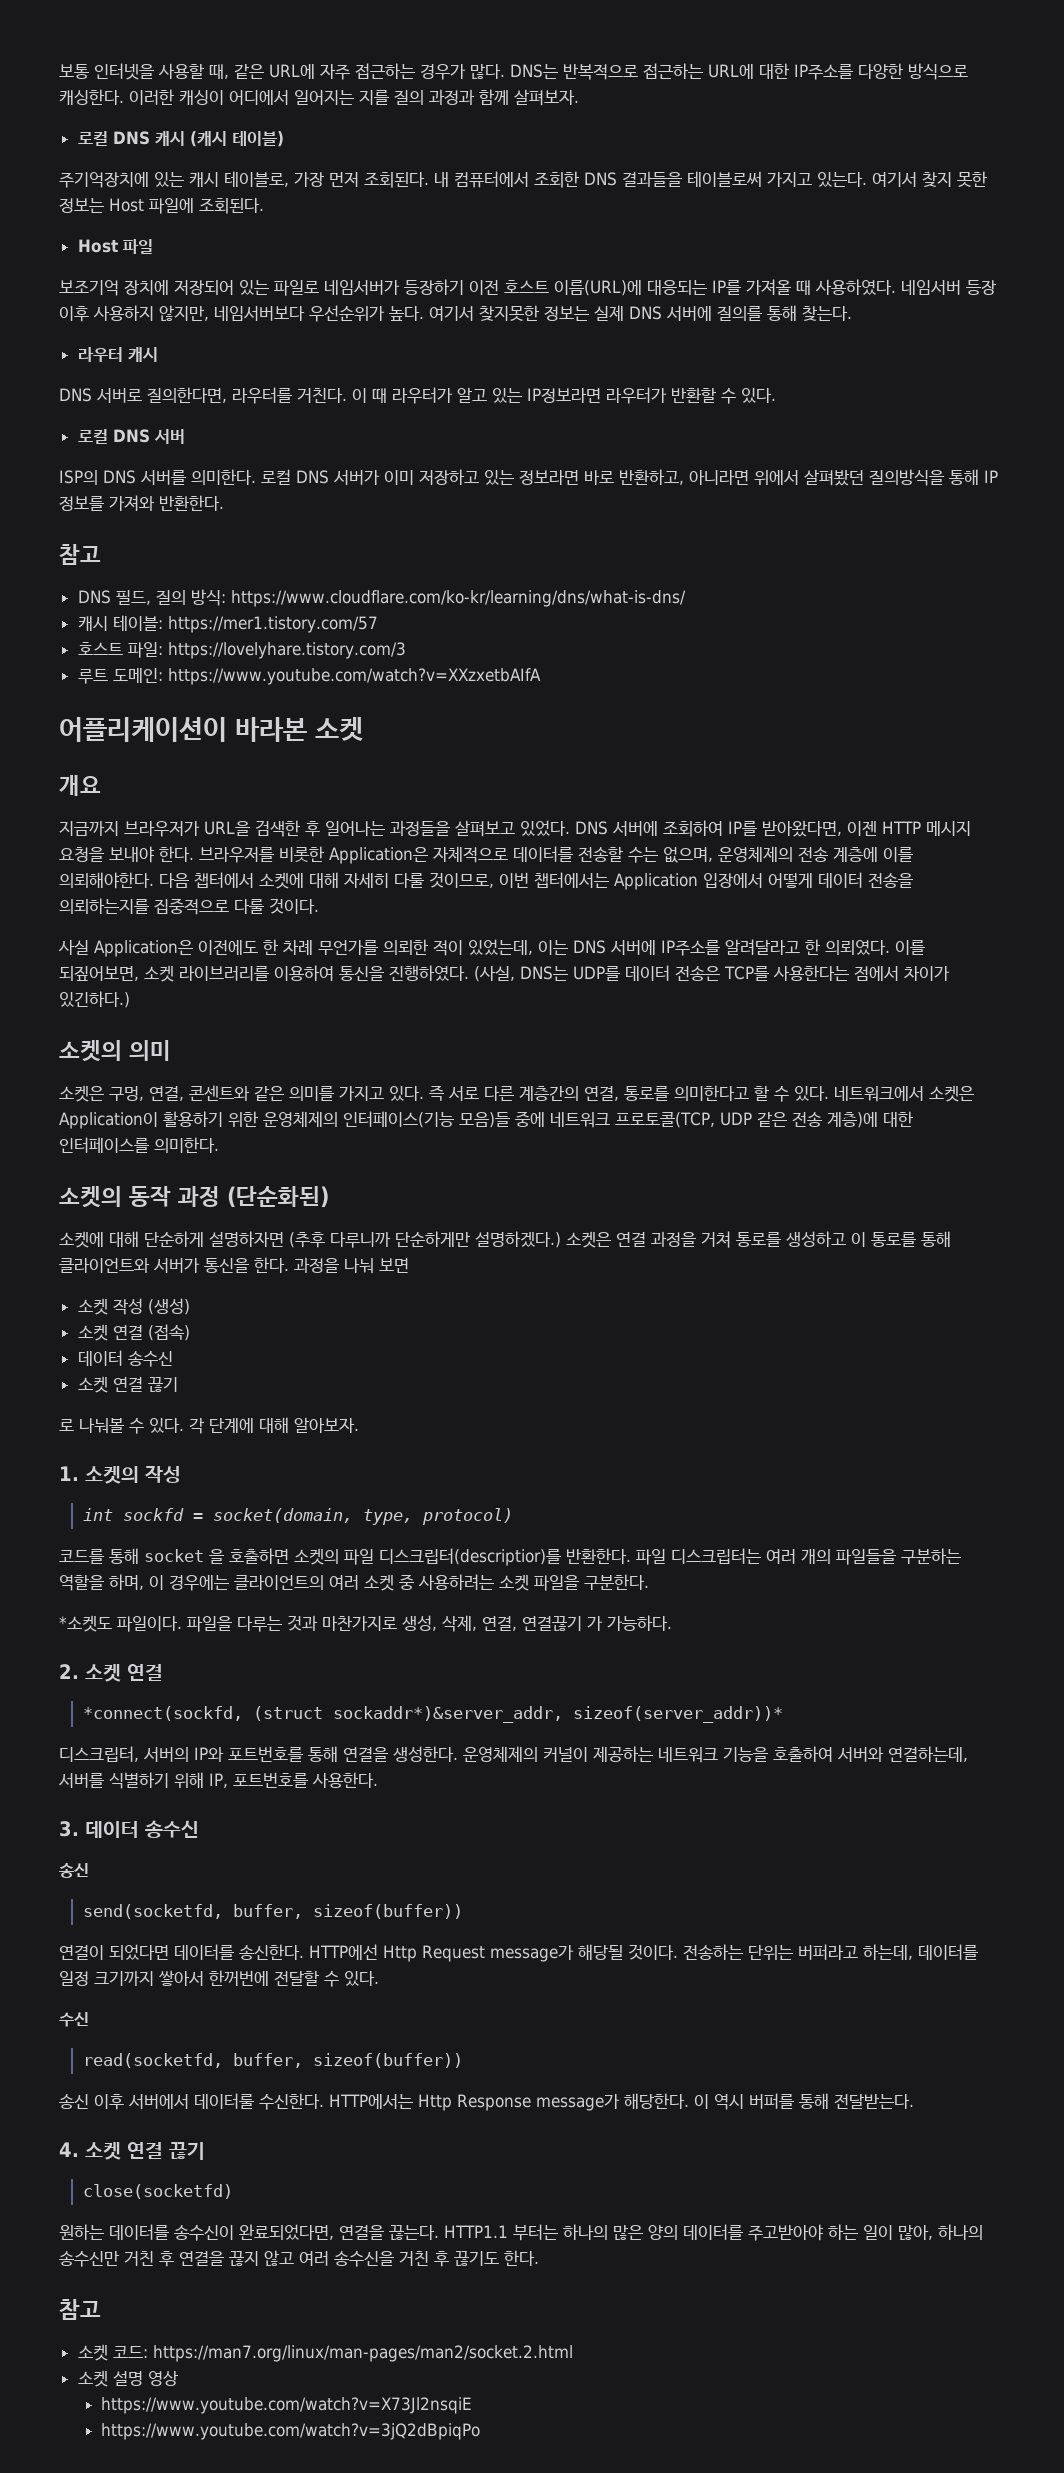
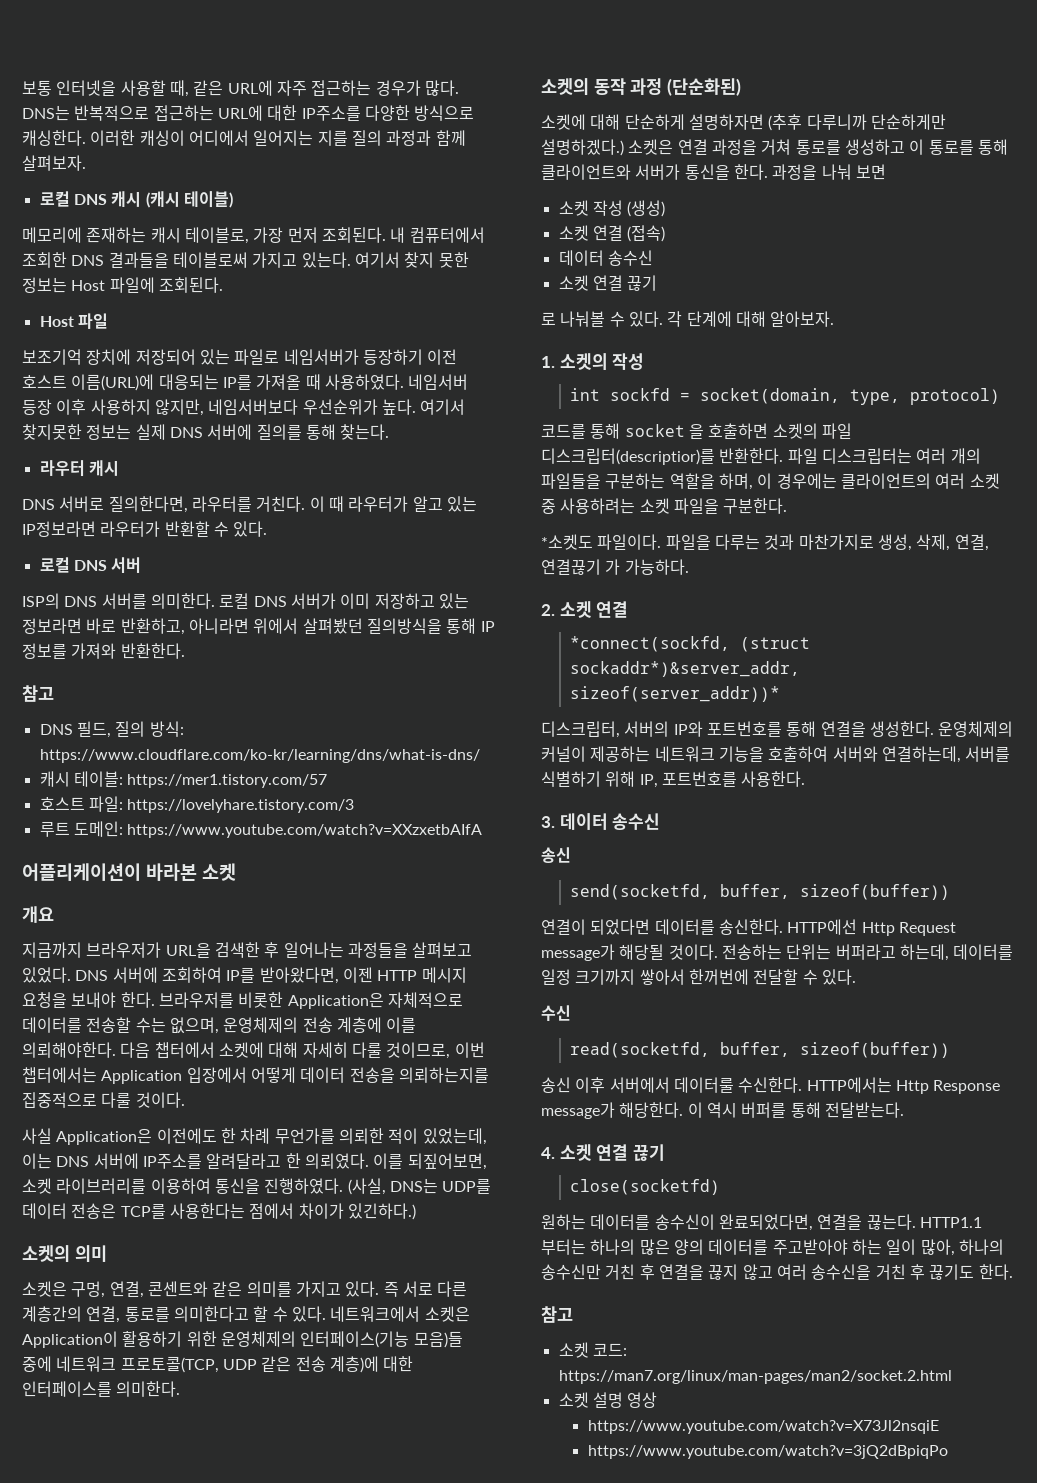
- 주기억장치에 있는 캐시 테이블로, 가장 먼저 조회된다.
+ 메모리에 존재하는 캐시 테이블로, 가장 먼저 조회된다.

